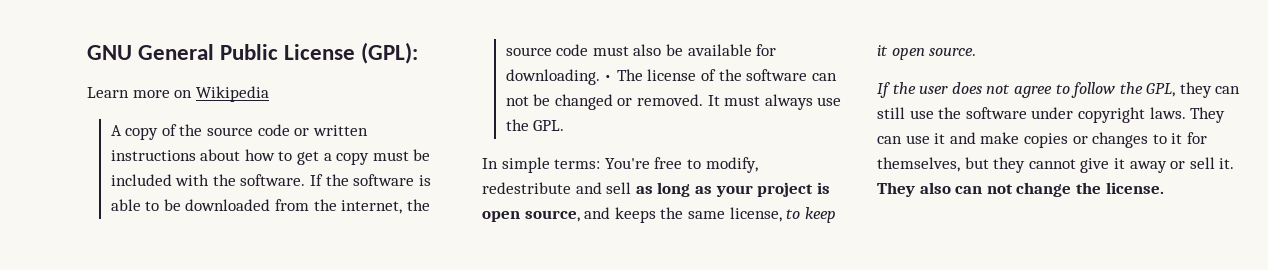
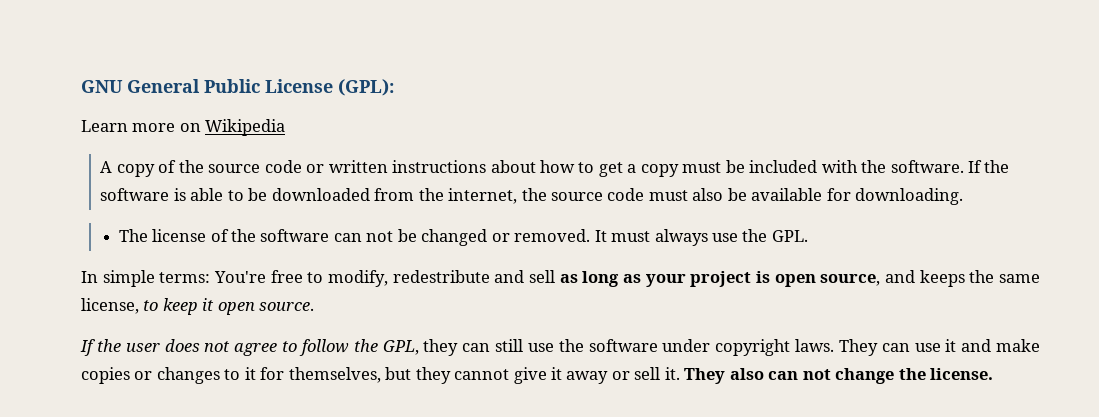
- If the software is able to be downloaded from the internet, the source code must also be available for downloading. • The license of the software can not be changed or removed.
+ If the software is able to be downloaded from the internet, the source code must also be available for downloading.
+ The license of the software can not be changed or removed.

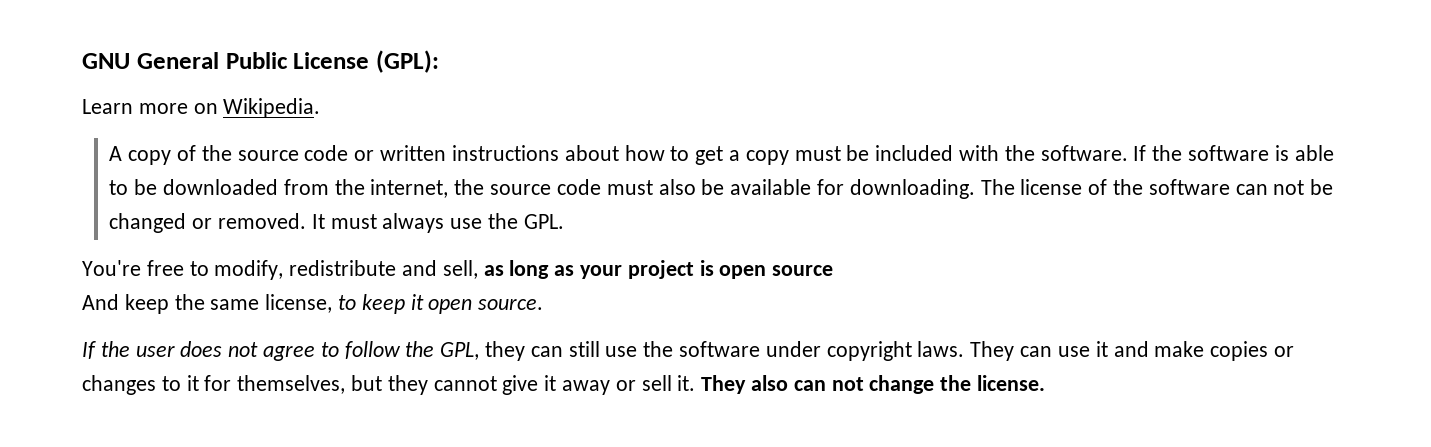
- Learn more on Wikipedia
+ Learn more on Wikipedia.
- If the software is able to be downloaded from the internet, the source code must also be available for downloading.
- The license of the software can not be changed or removed.
+ If the software is able to be downloaded from the internet, the source code must also be available for downloading. The license of the software can not be changed or removed.
- In simple terms: You're free to modify, redestribute and sell as long as your project is open source, and keeps the same license, to keep it open source.
+ You're free to modify, redistribute and sell, as long as your project is open source
+ And keep the same license, to keep it open source.

